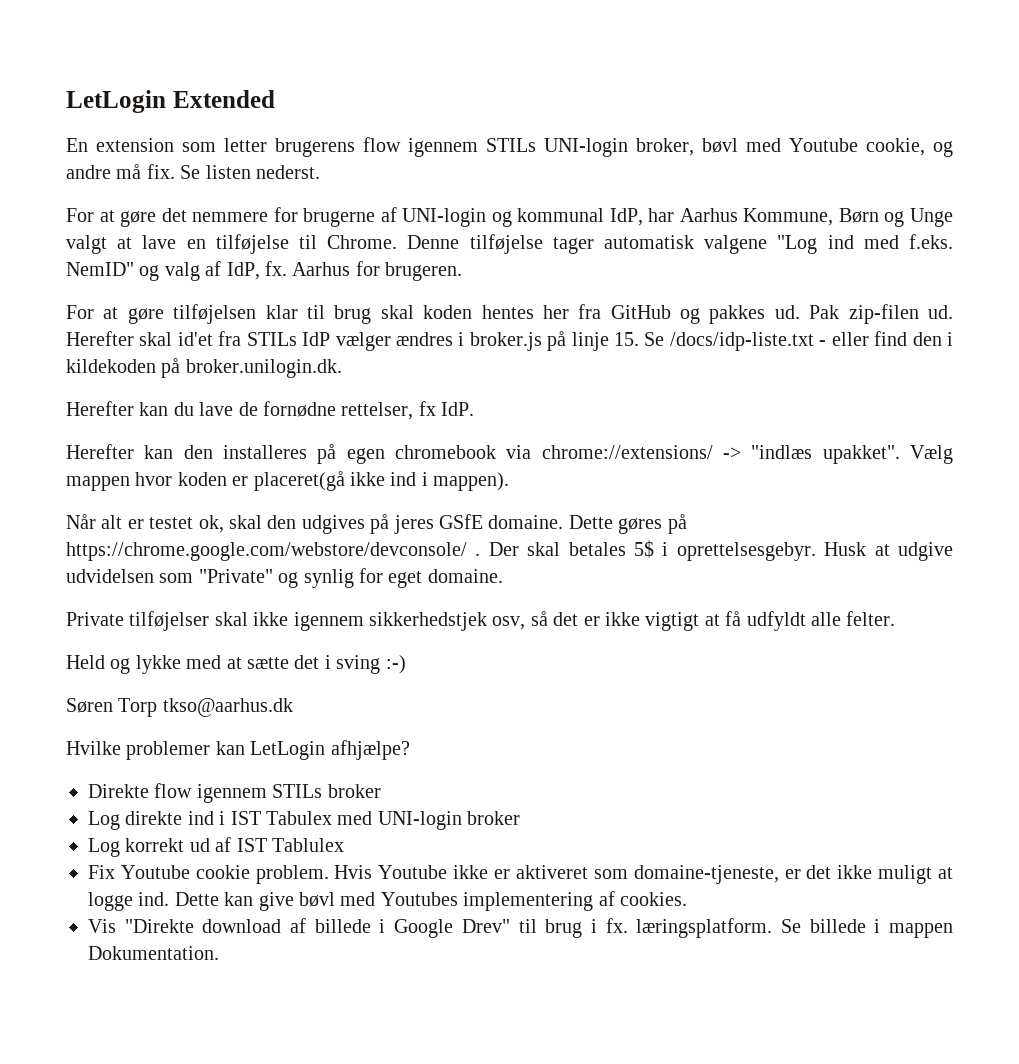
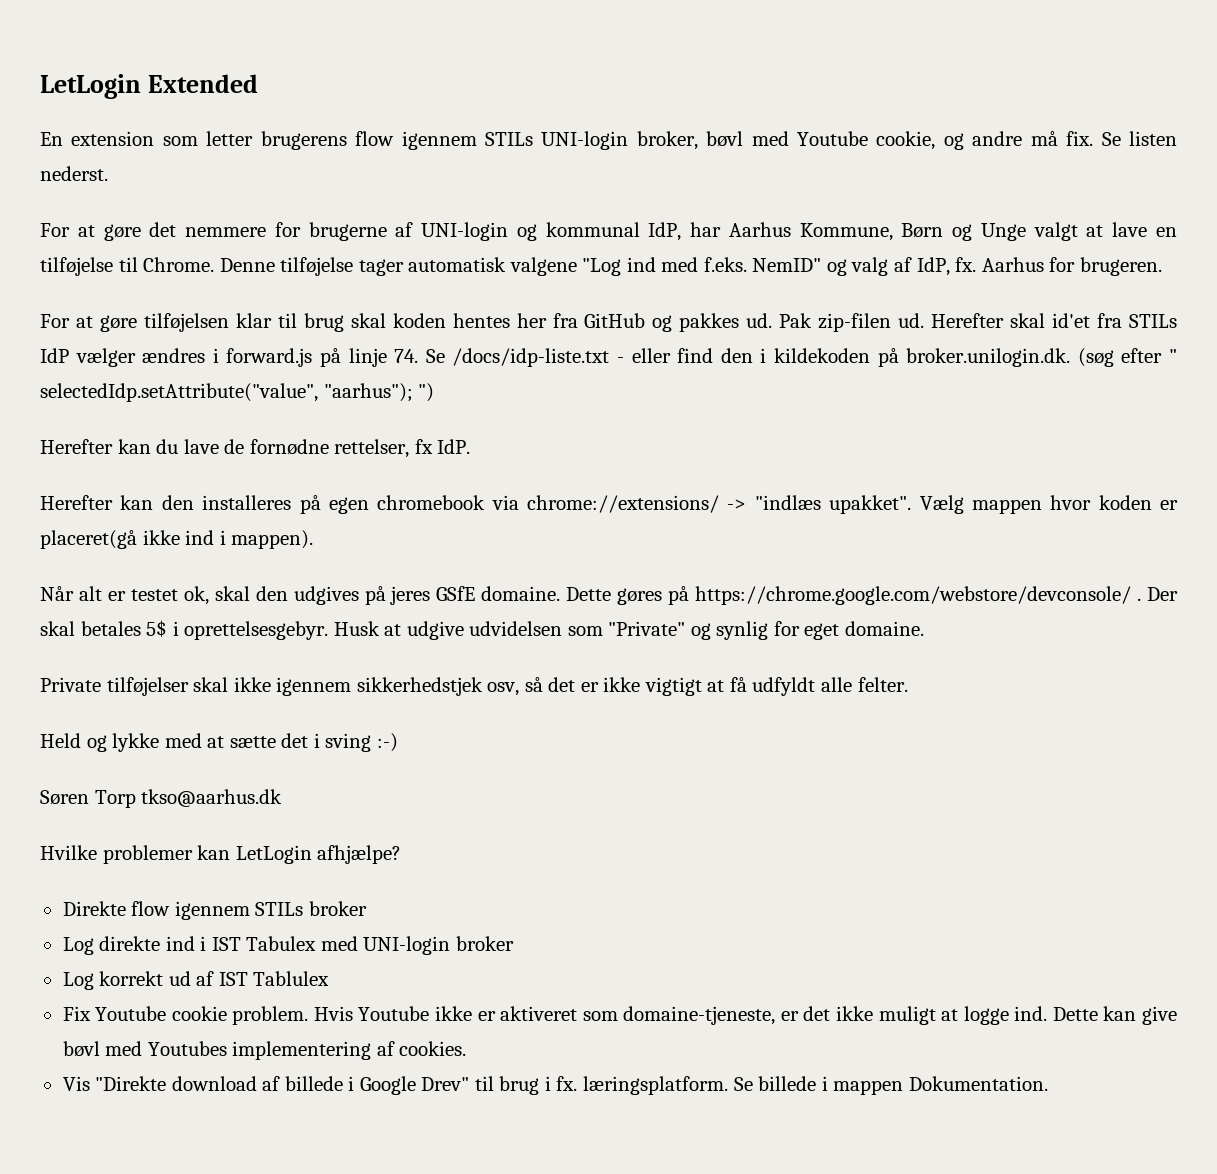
- Herefter skal id'et fra STILs IdP vælger ændres i broker.js på linje 15. Se /docs/idp-liste.txt - eller find den i kildekoden på broker.unilogin.dk.
+ Herefter skal id'et fra STILs IdP vælger ændres i forward.js på linje 74. Se /docs/idp-liste.txt - eller find den i kildekoden på broker.unilogin.dk. (søg efter " selectedIdp.setAttribute("value", "aarhus"); ")

